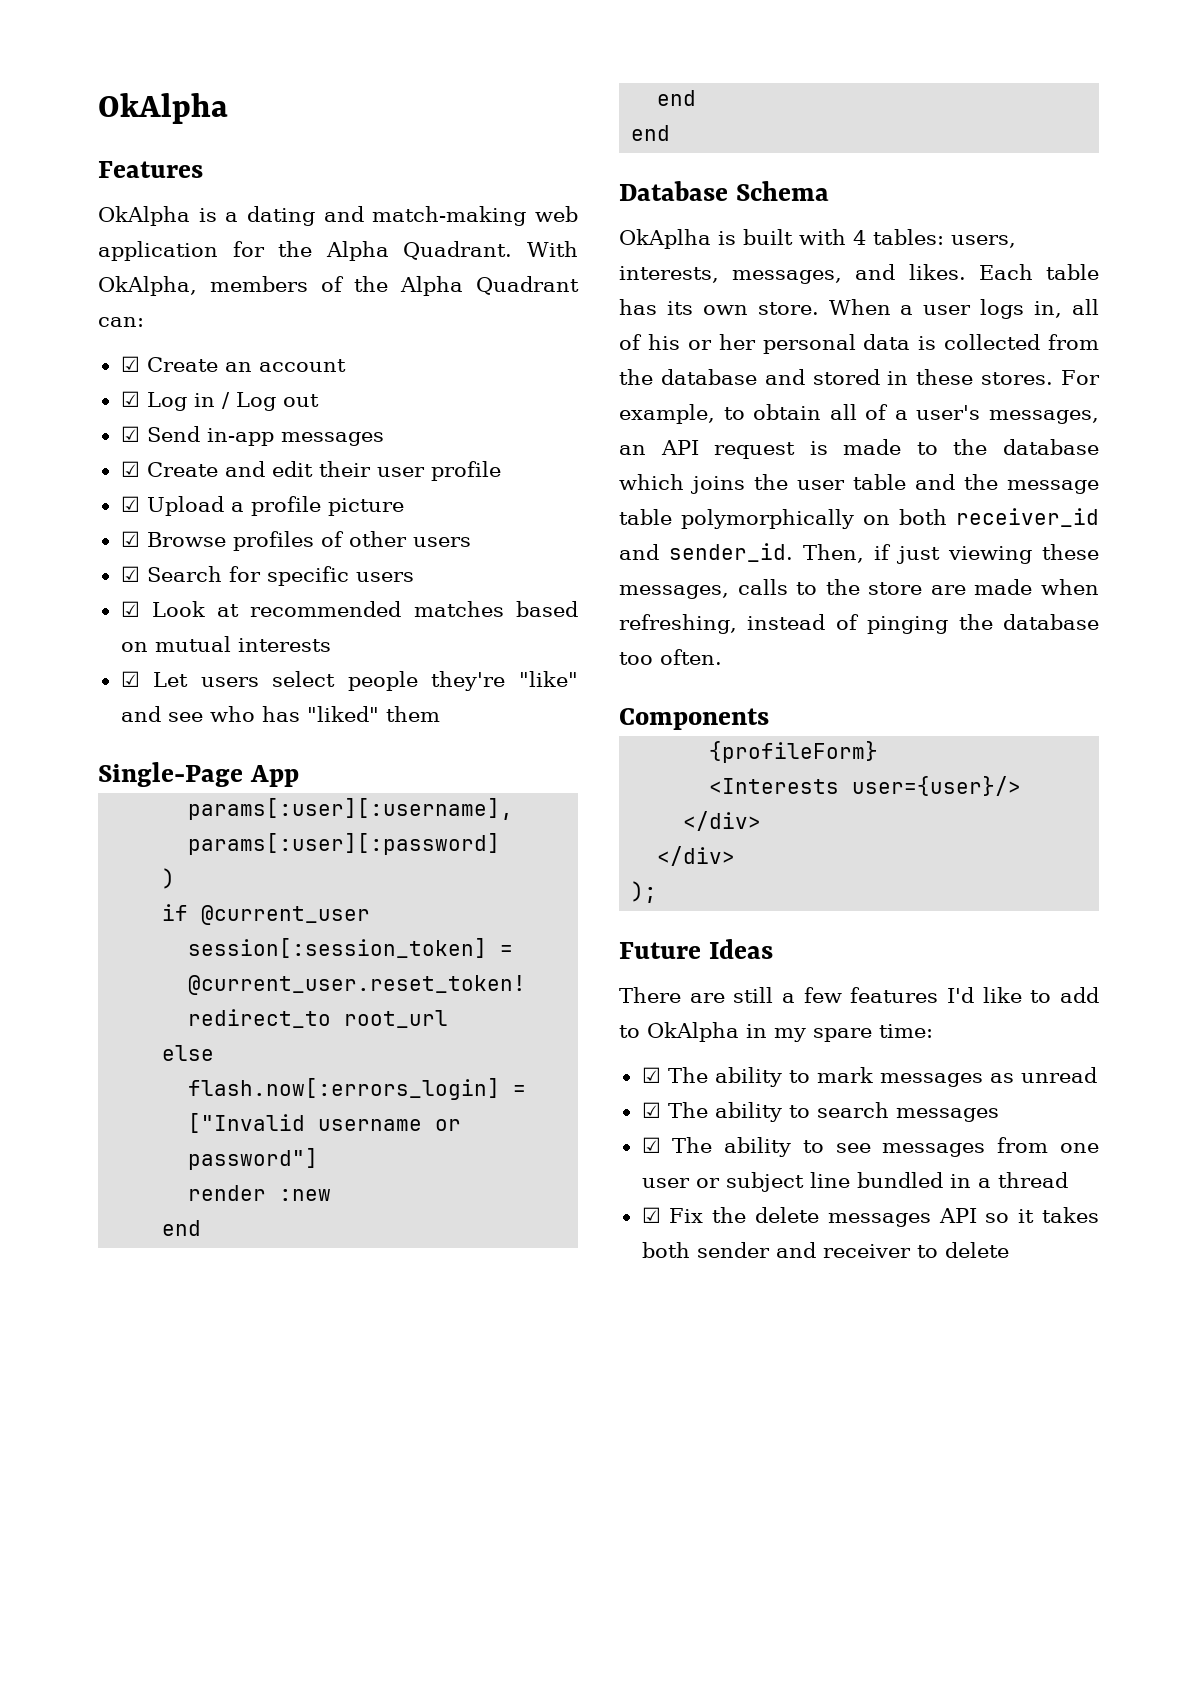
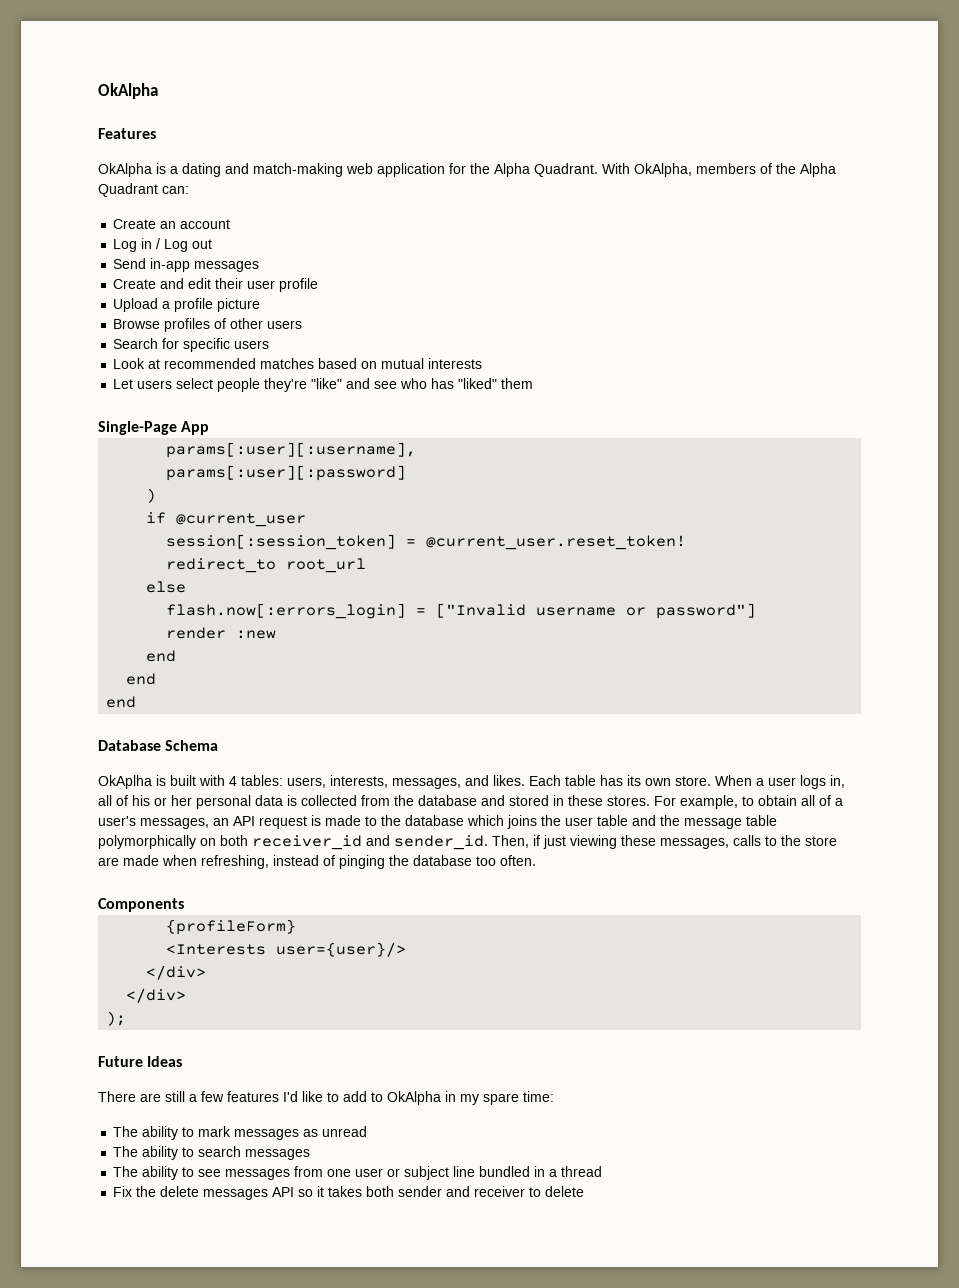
- ☑ Create an account
+ Create an account
- ☑ Log in / Log out
+ Log in / Log out
- ☑ Send in-app messages
+ Send in-app messages
- ☑ Create and edit their user profile
+ Create and edit their user profile
- ☑ Upload a profile picture
+ Upload a profile picture
- ☑ Browse profiles of other users
+ Browse profiles of other users
- ☑ Search for specific users
+ Search for specific users
- ☑ Look at recommended matches based on mutual interests
+ Look at recommended matches based on mutual interests
- ☑ Let users select people they're "like" and see who has "liked" them
+ Let users select people they're "like" and see who has "liked" them
- ☑ The ability to mark messages as unread
+ The ability to mark messages as unread
- ☑ The ability to search messages
+ The ability to search messages
- ☑ The ability to see messages from one user or subject line bundled in a thread
+ The ability to see messages from one user or subject line bundled in a thread
- ☑ Fix the delete messages API so it takes both sender and receiver to delete
+ Fix the delete messages API so it takes both sender and receiver to delete

